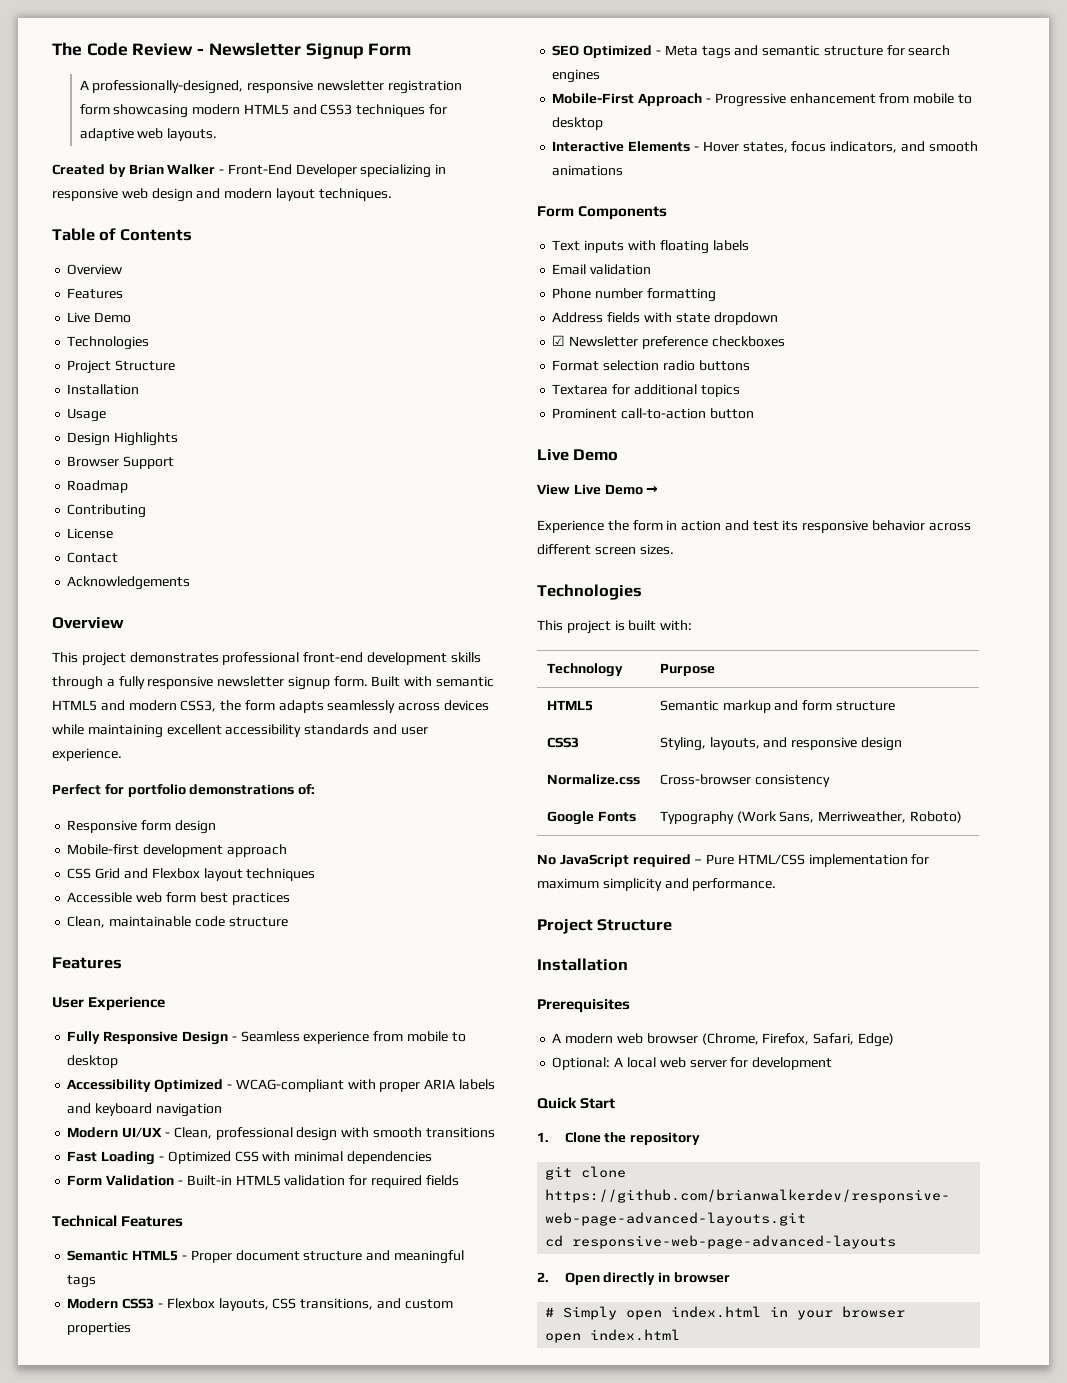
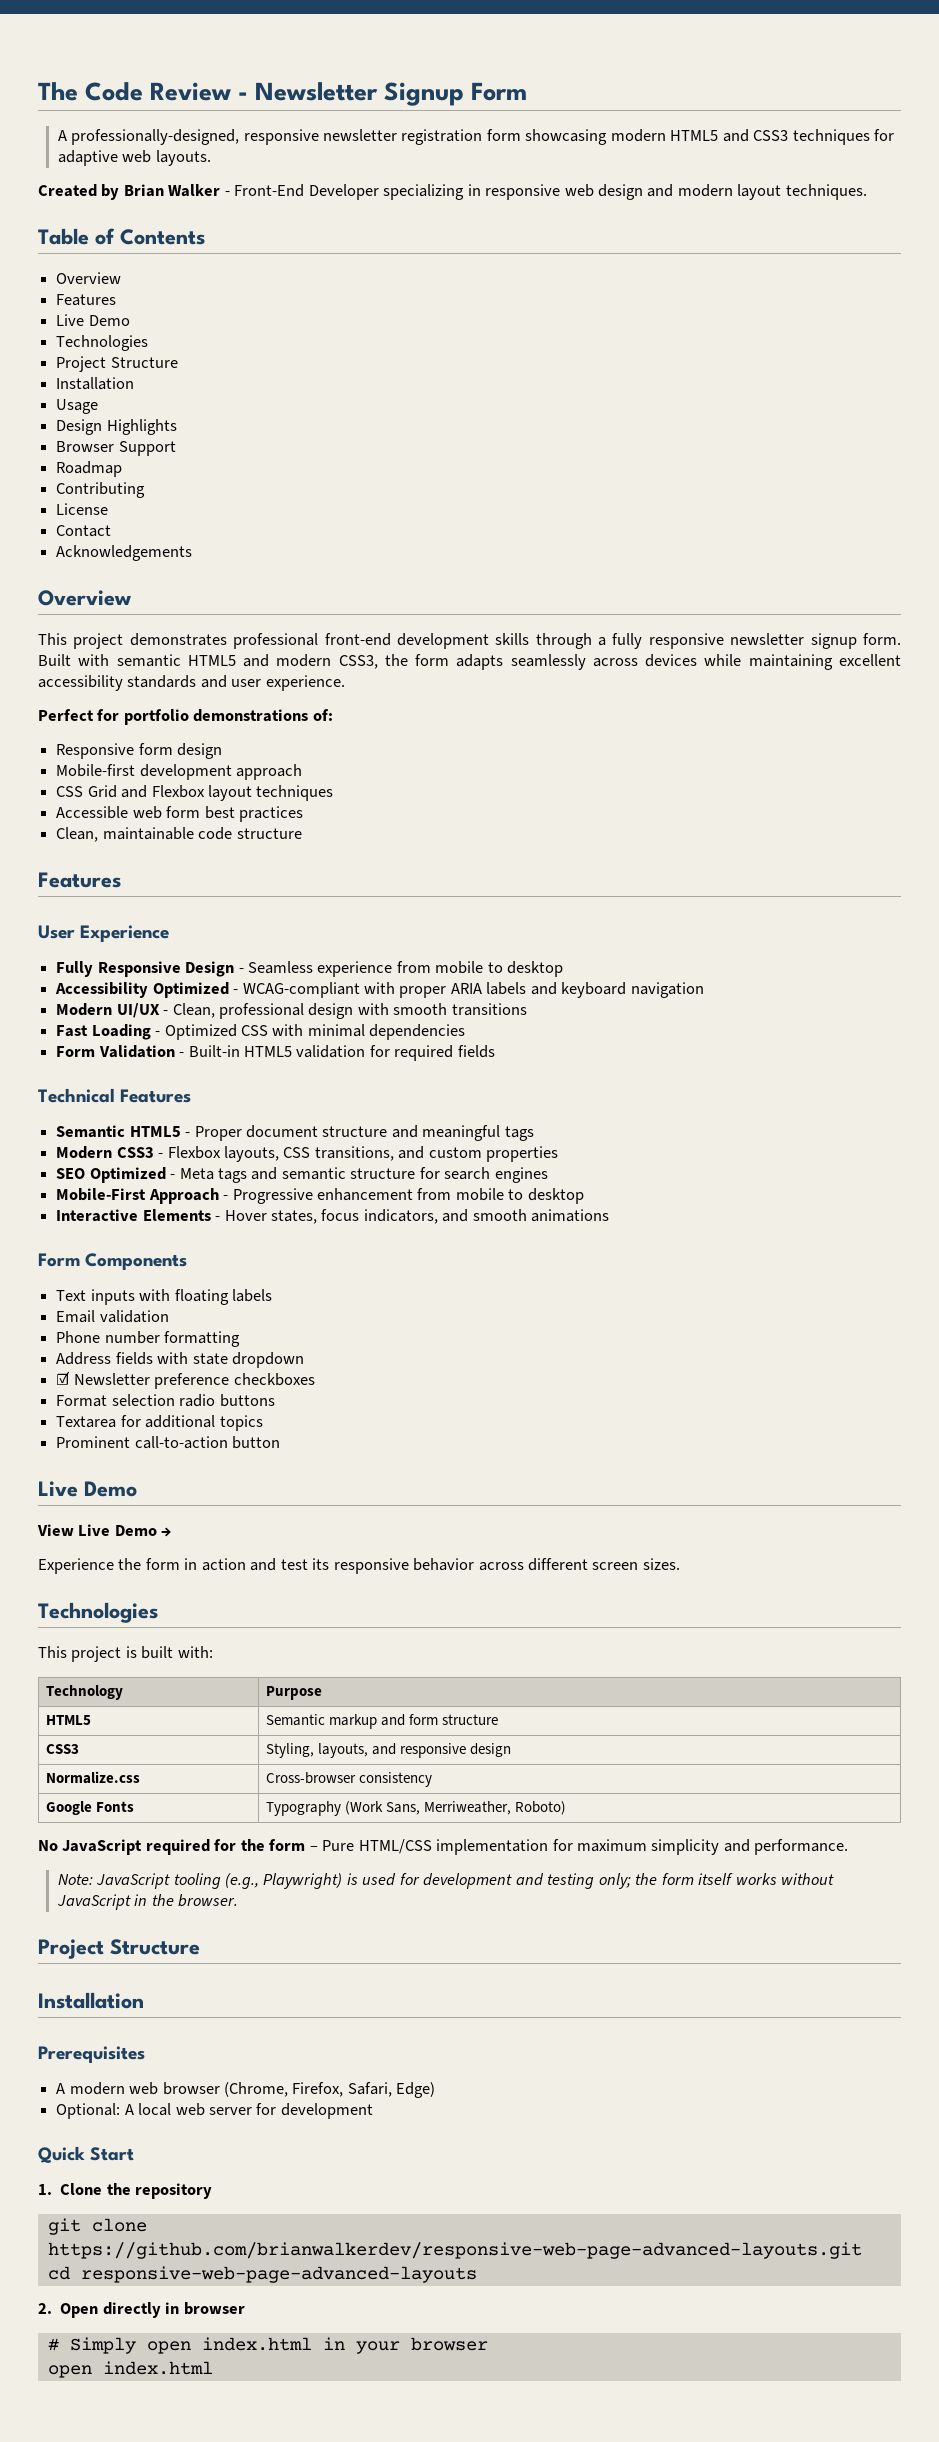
- No JavaScript required – Pure HTML/CSS implementation for maximum simplicity and performance.
+ No JavaScript required for the form – Pure HTML/CSS implementation for maximum simplicity and performance.
+ Note: JavaScript tooling (e.g., Playwright) is used for development and testing only; the form itself works without JavaScript in the browser.

